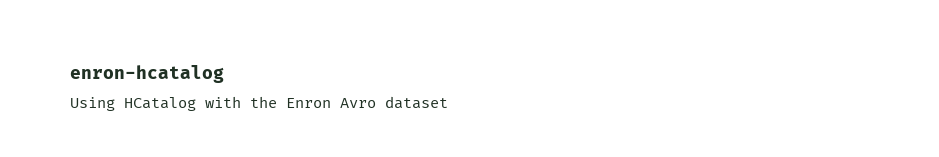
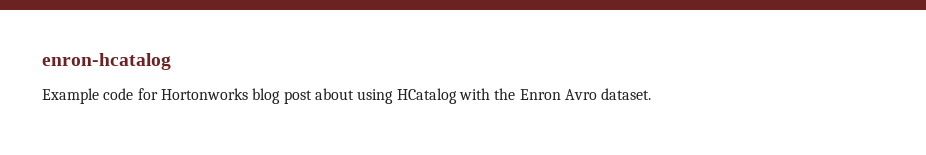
- Using HCatalog with the Enron Avro dataset
+ Example code for Hortonworks blog post about using HCatalog with the Enron Avro dataset.

